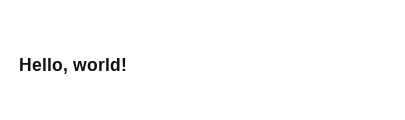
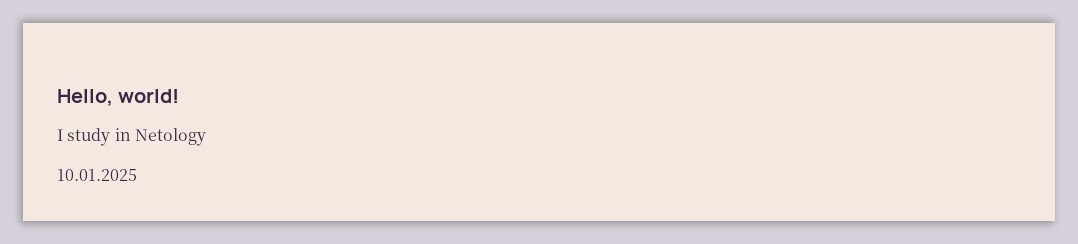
+ I study in Netology
+ 10.01.2025

